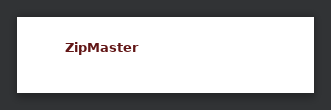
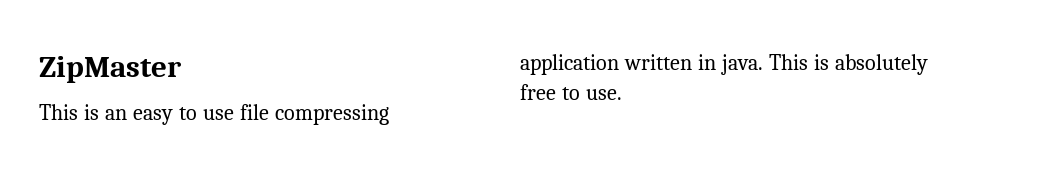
+ This is an easy to use file compressing application written in java. This is absolutely free to use.

